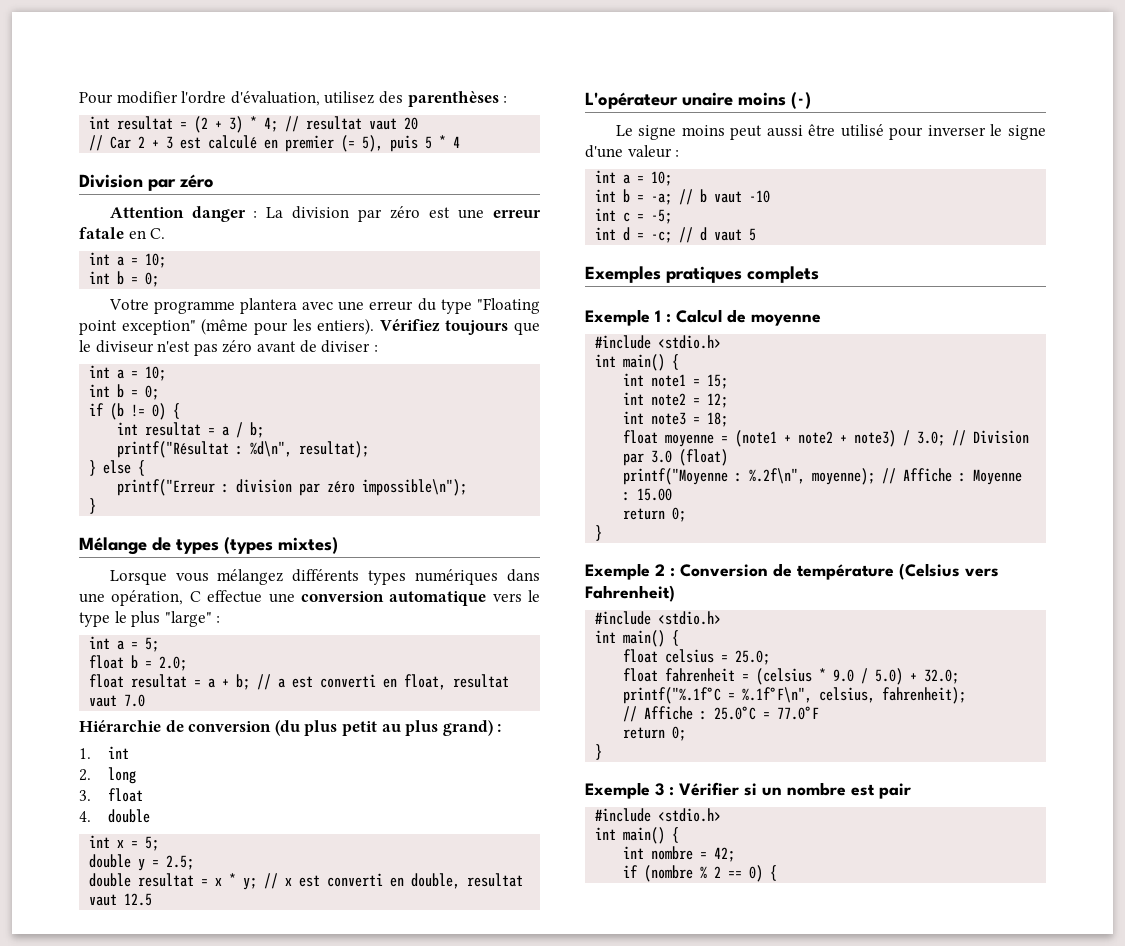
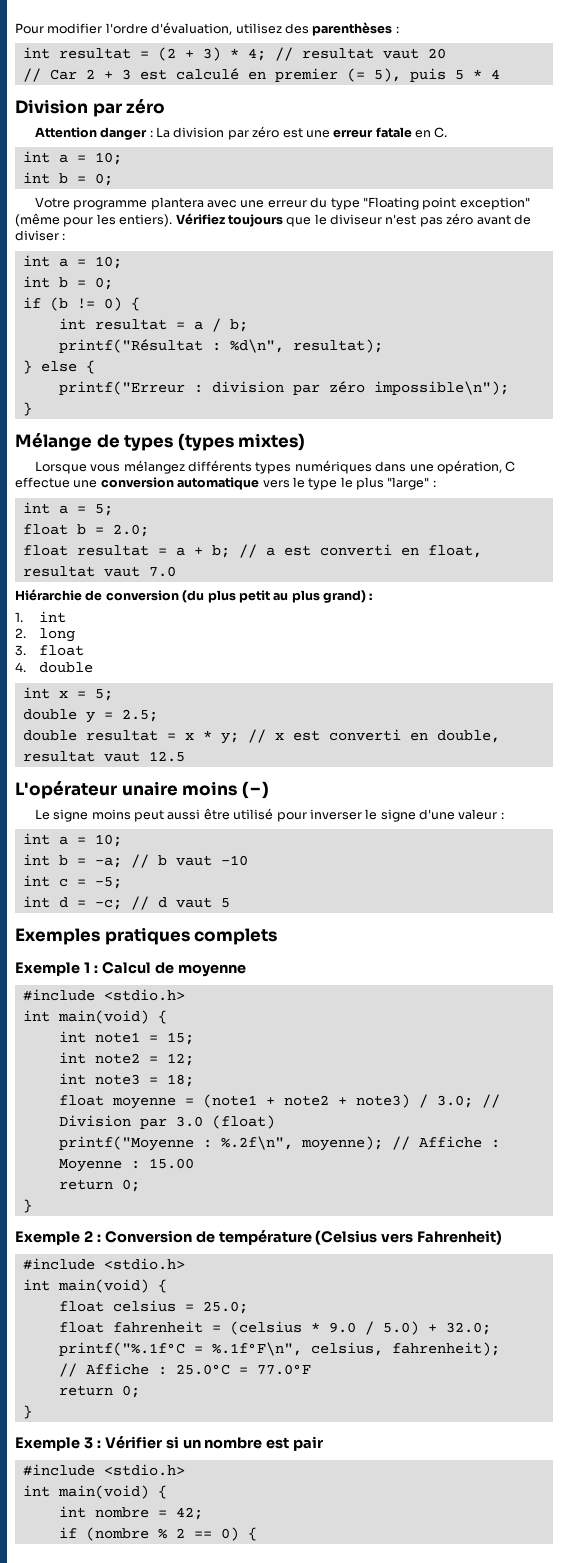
  Exemple 1 : Calcul de moyenne
  #include <stdio.h>
- int main() {
+ int main(void) {
  Exemple 2 : Conversion de température (Celsius vers Fahrenheit)
  #include <stdio.h>
- int main() {
+ int main(void) {
  Exemple 3 : Vérifier si un nombre est pair
  #include <stdio.h>
- int main() {
+ int main(void) {

